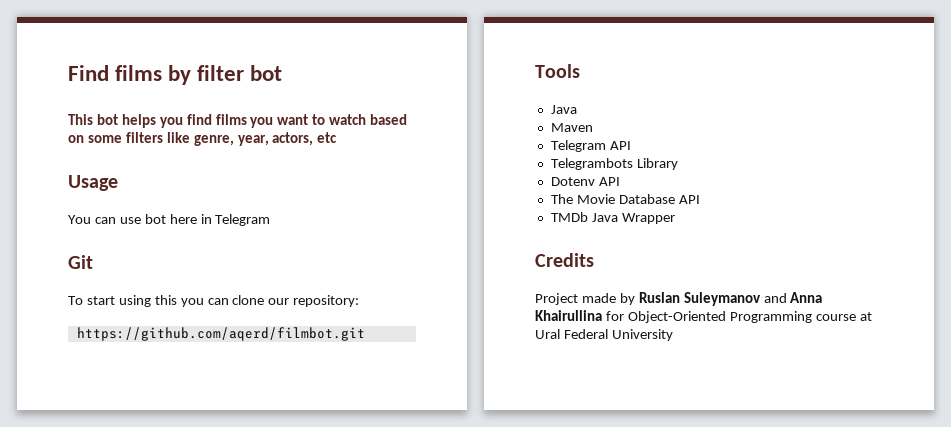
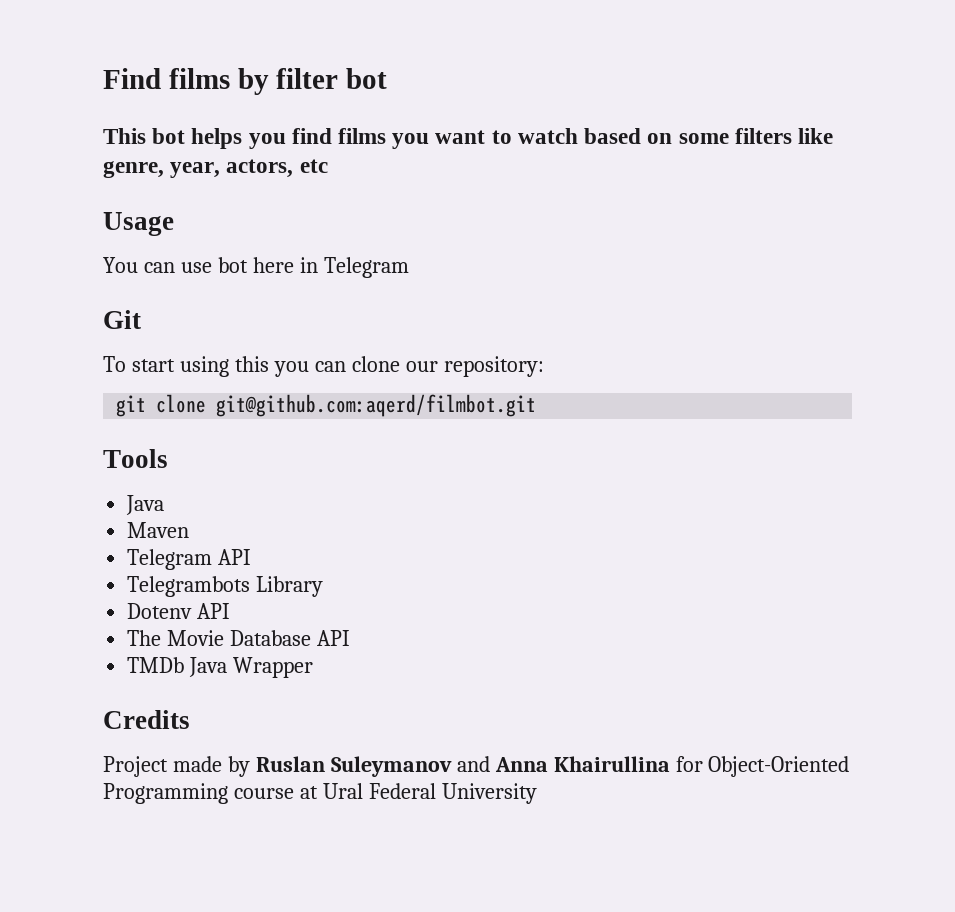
- https://github.com/aqerd/filmbot.git
+ git clone git@github.com:aqerd/filmbot.git

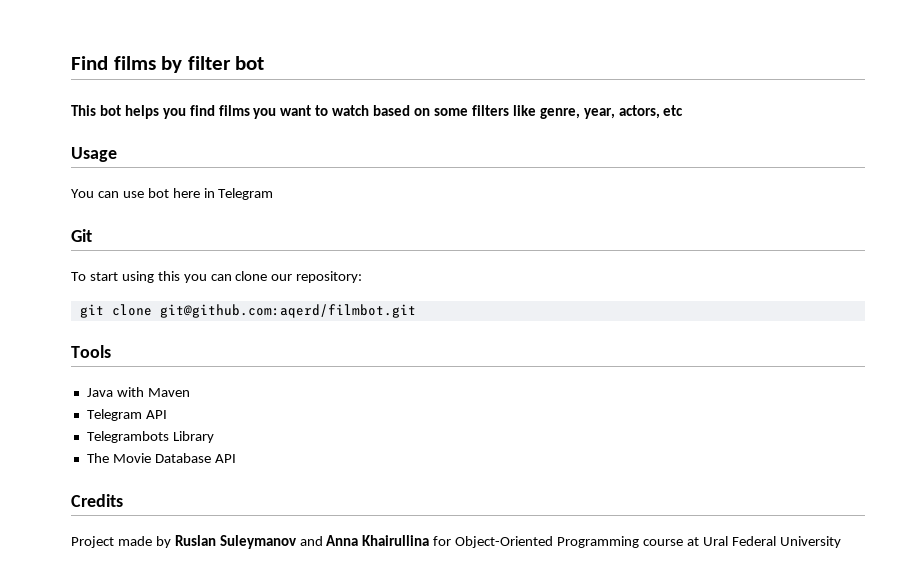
  Tools
- Java
- Maven
+ Java with Maven
- Dotenv API
- TMDb Java Wrapper

